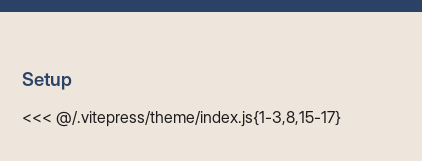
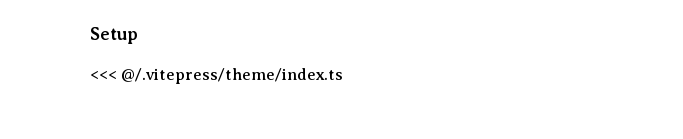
- <<< @/.vitepress/theme/index.js{1-3,8,15-17}
+ <<< @/.vitepress/theme/index.ts

